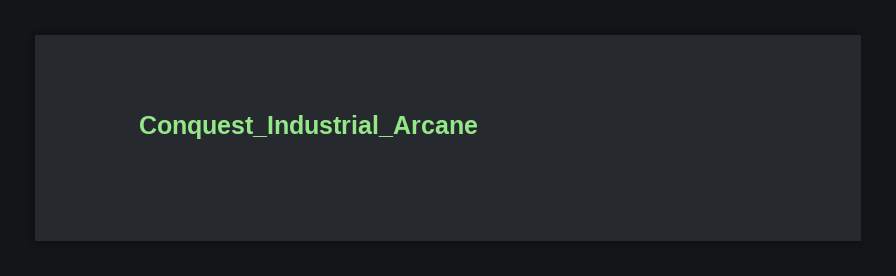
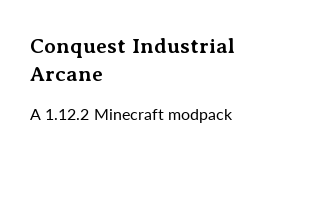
- Conquest_Industrial_Arcane
+ Conquest Industrial Arcane
+ A 1.12.2 Minecraft modpack

